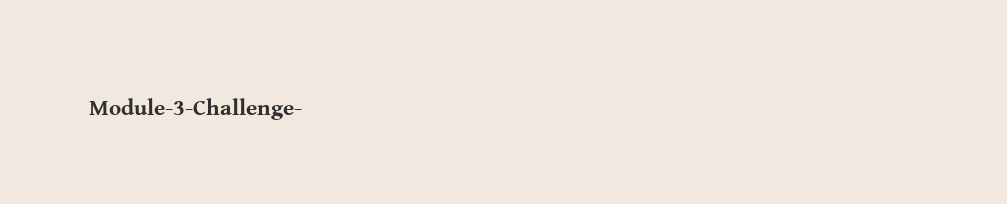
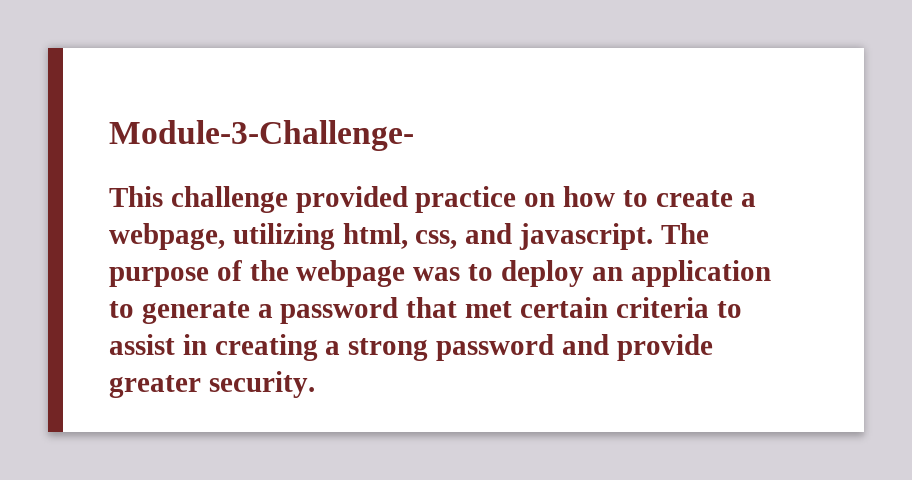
+ This challenge provided practice on how to create a webpage, utilizing html, css, and javascript. The purpose of the webpage was to deploy an application to generate a password that met certain criteria to assist in creating a strong password and provide greater security.

